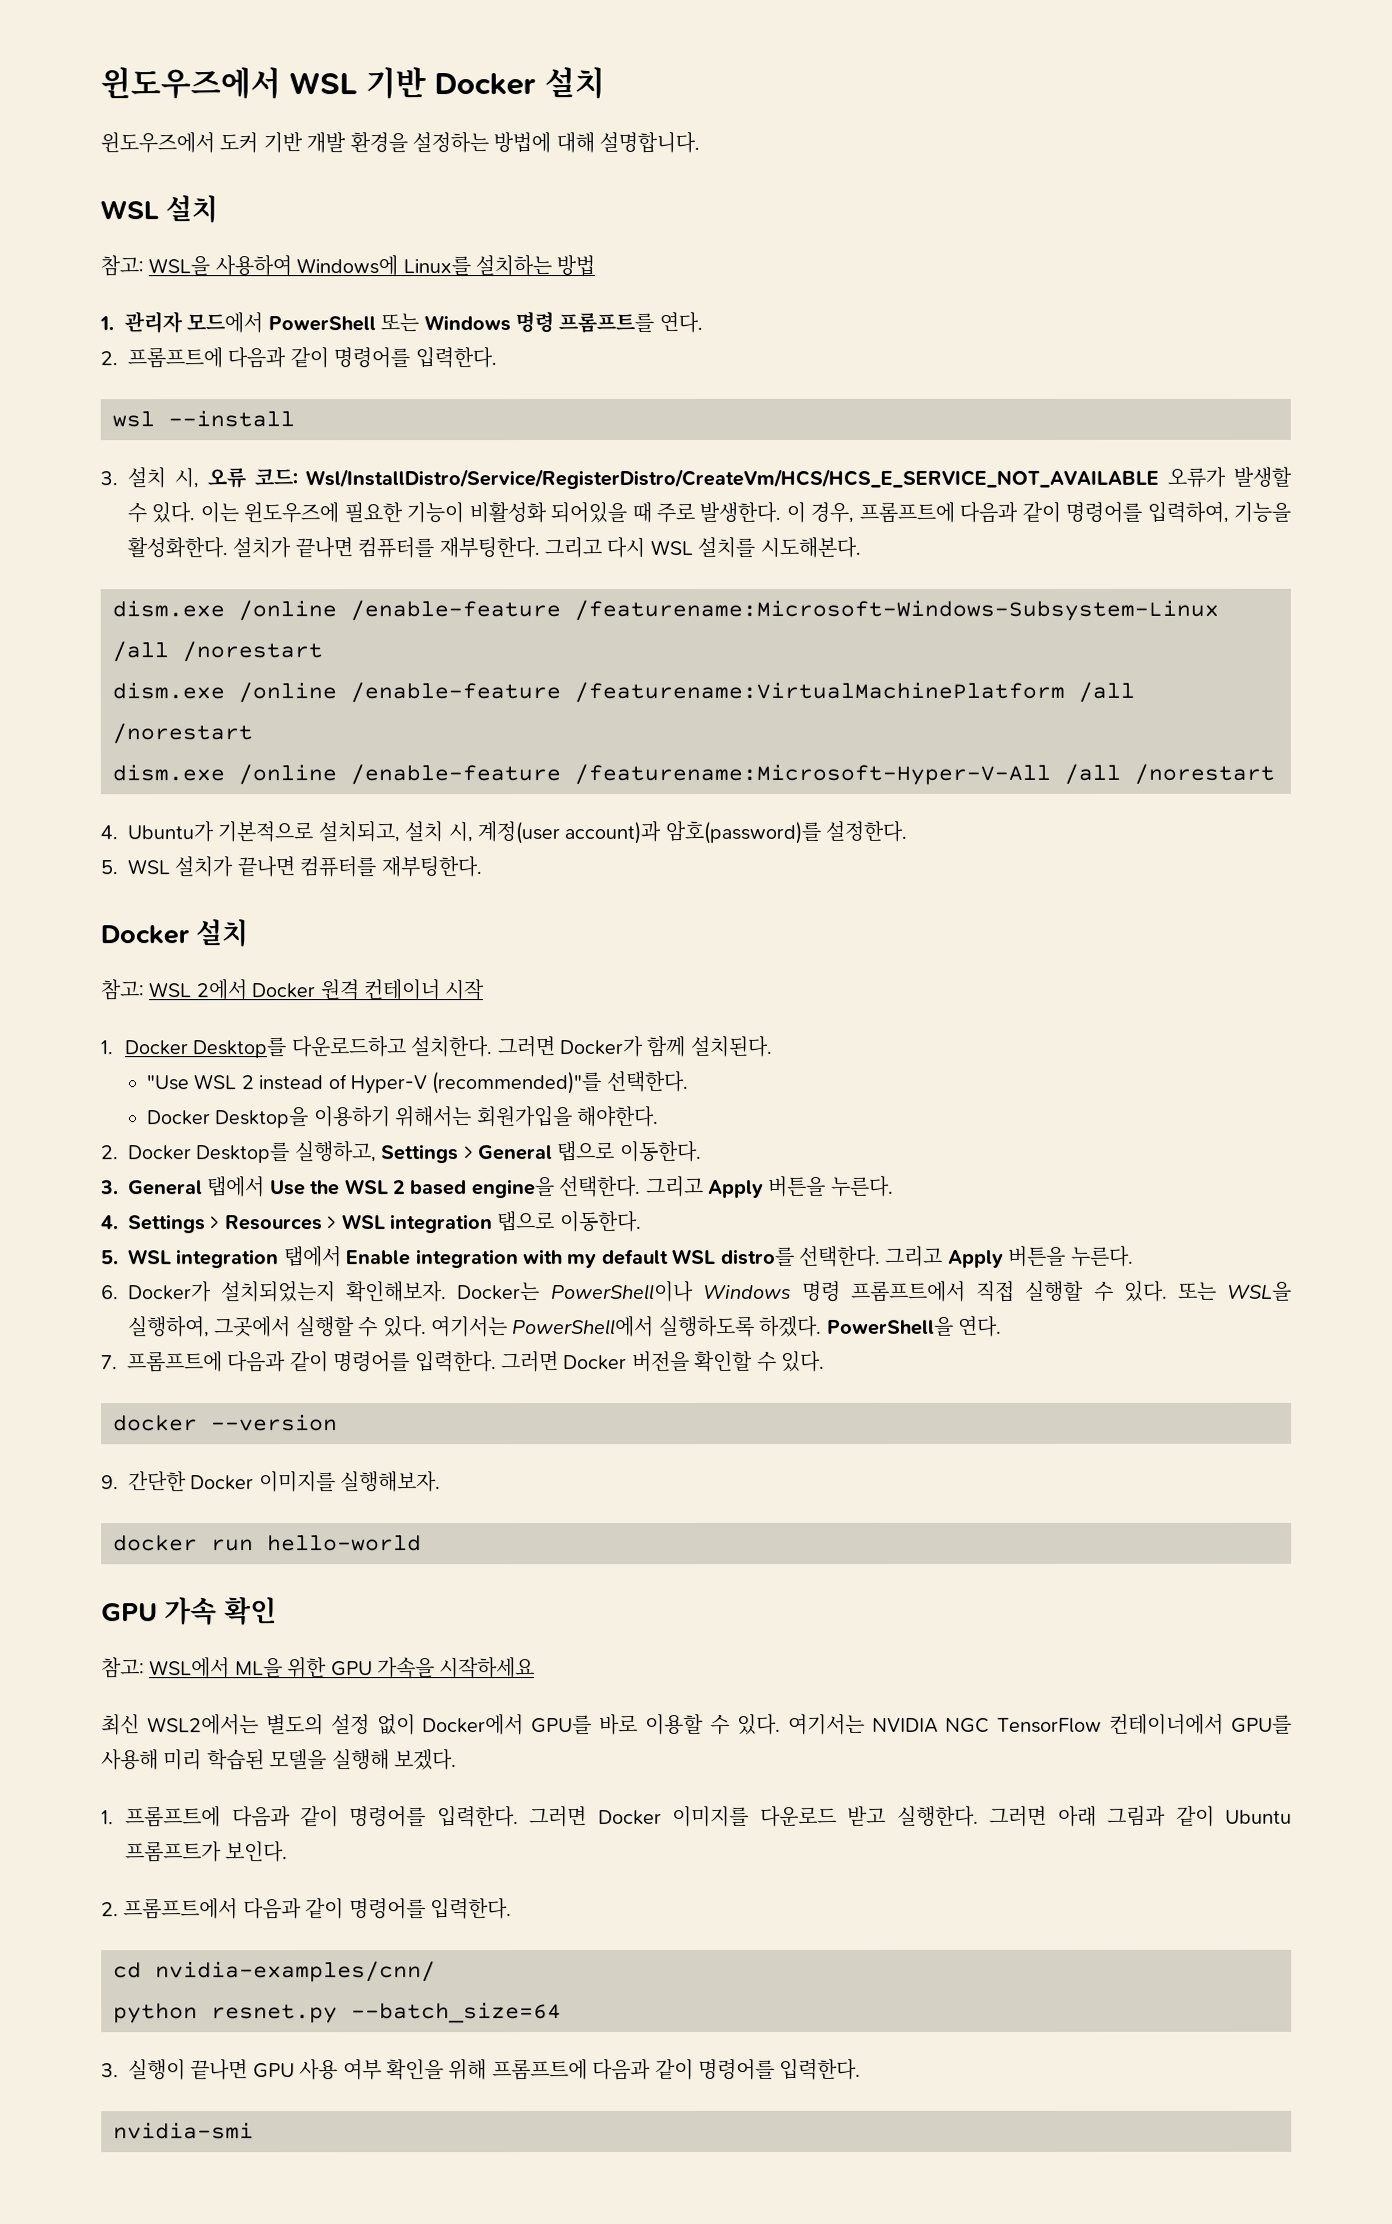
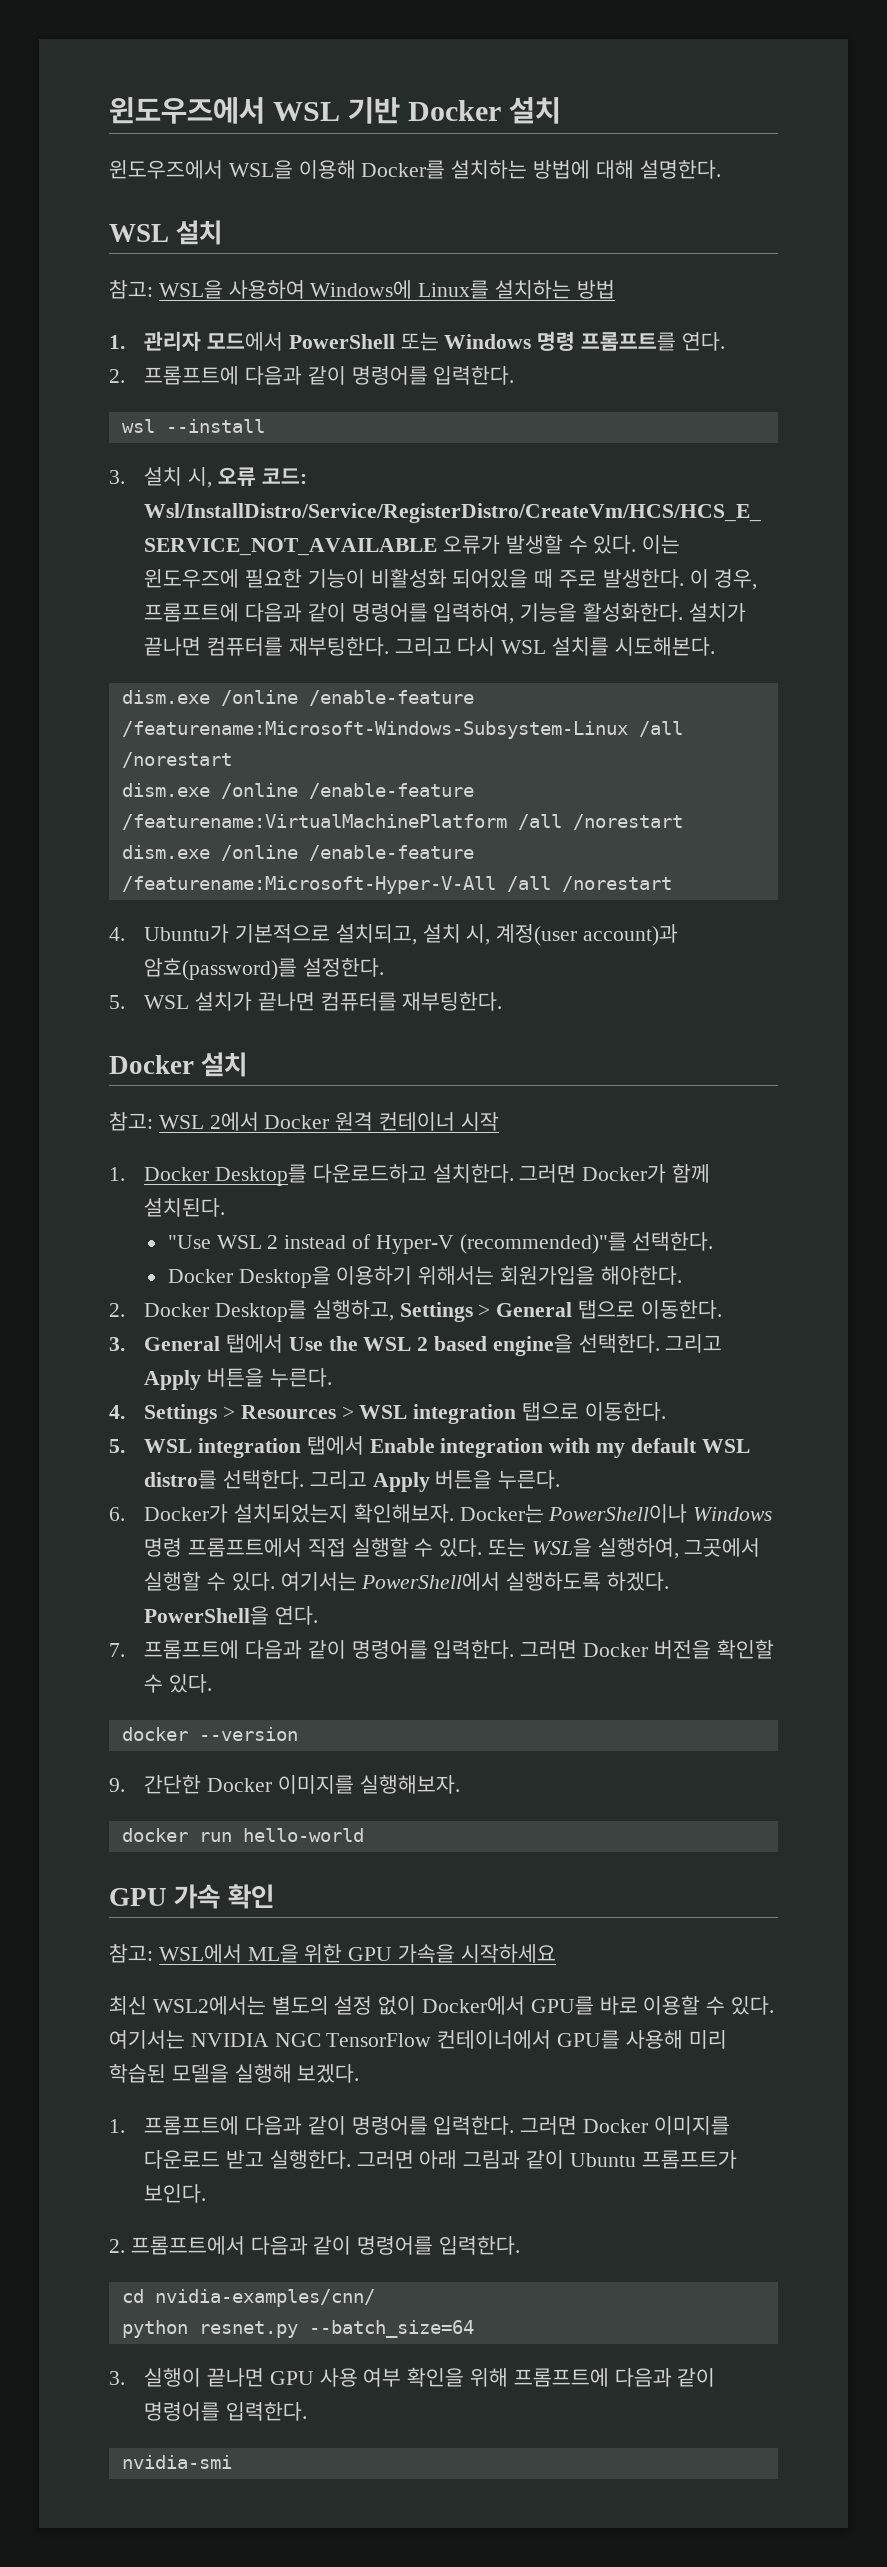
- 윈도우즈에서 도커 기반 개발 환경을 설정하는 방법에 대해 설명합니다.
+ 윈도우즈에서 WSL을 이용해 Docker를 설치하는 방법에 대해 설명한다.

